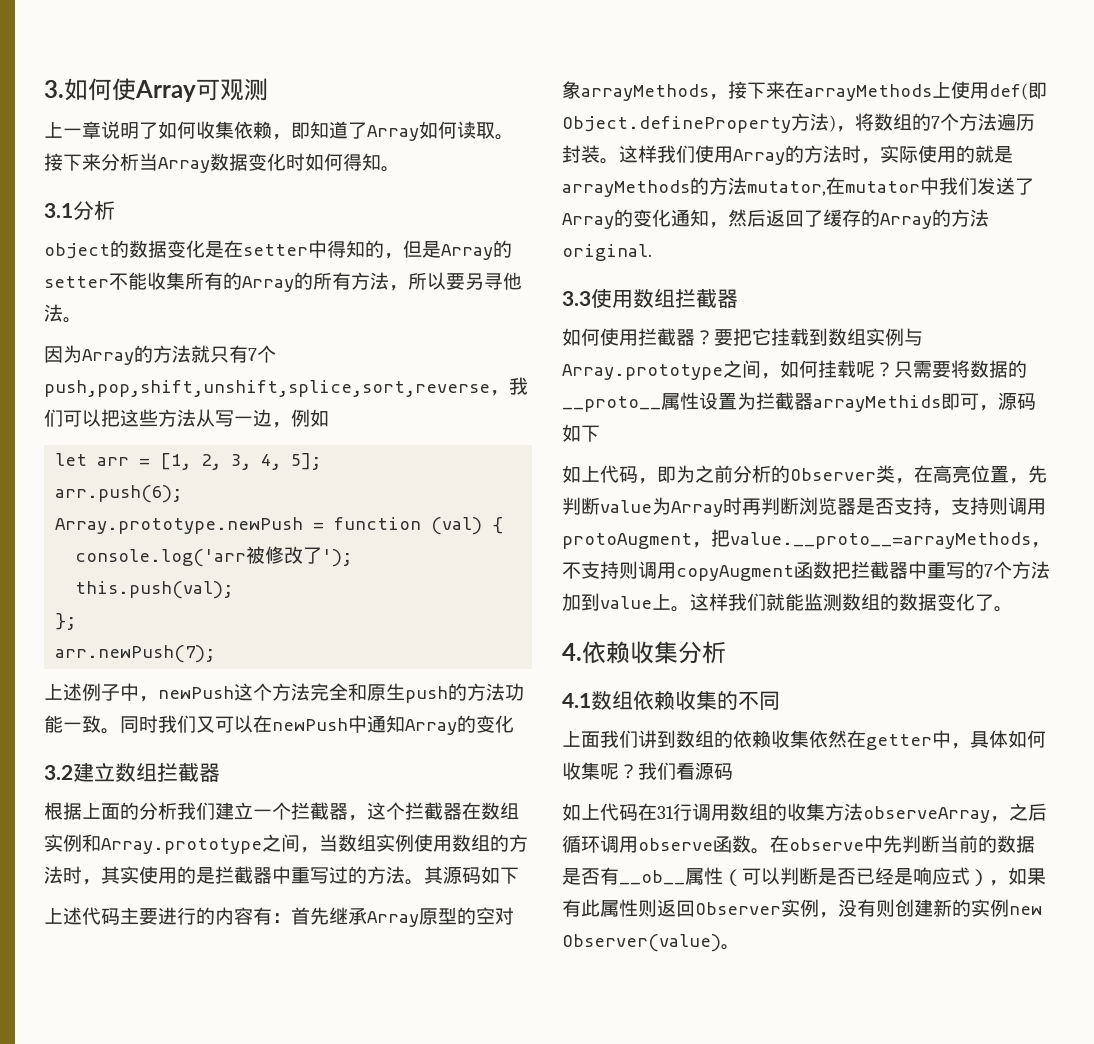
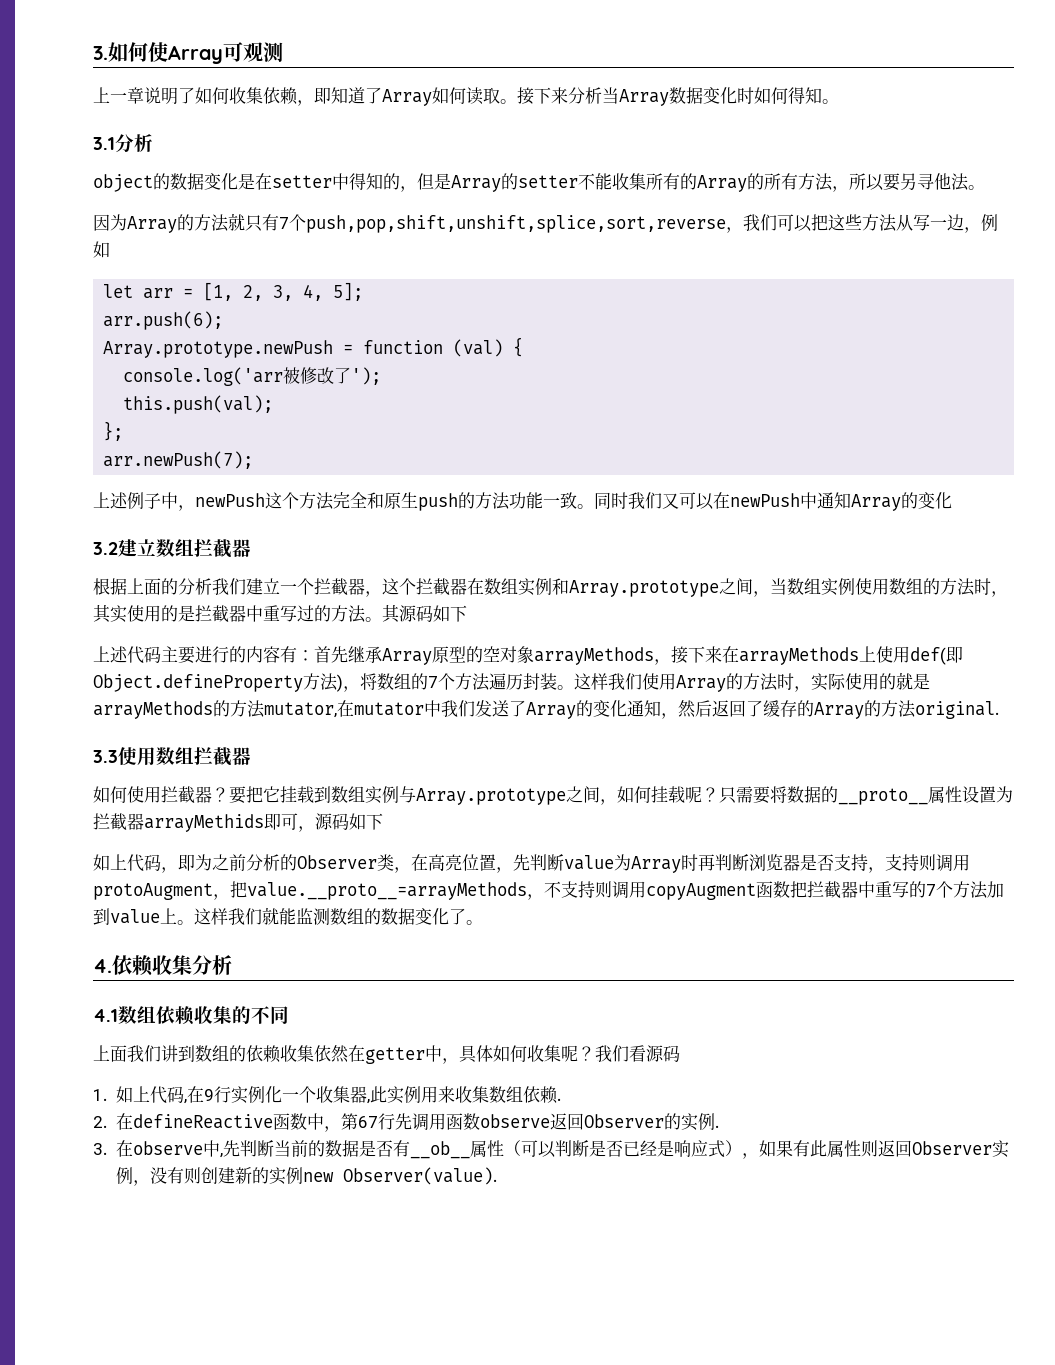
- 如上代码在31行调用数组的收集方法observeArray，之后循环调用observe函数。在observe中先判断当前的数据是否有__ob__属性（可以判断是否已经是响应式），如果有此属性则返回Observer实例，没有则创建新的实例new Observer(value)。
+ 1.如上代码,在9行实例化一个收集器,此实例用来收集数组依赖.
+ 2.在defineReactive函数中，第67行先调用函数observe返回Observer的实例.
+ 3.在observe中,先判断当前的数据是否有__ob__属性（可以判断是否已经是响应式），如果有此属性则返回Observer实例，没有则创建新的实例new Observer(value).

